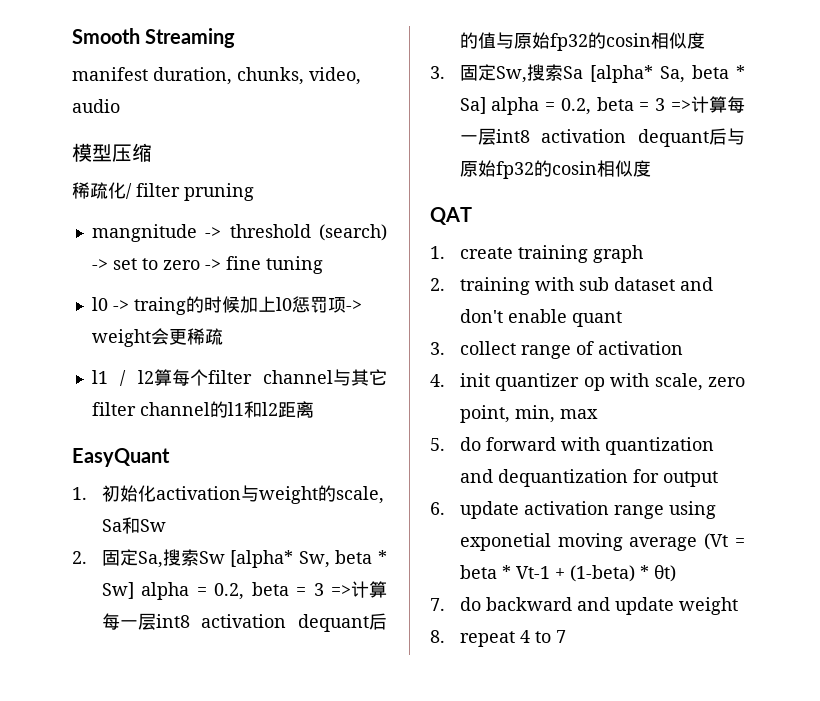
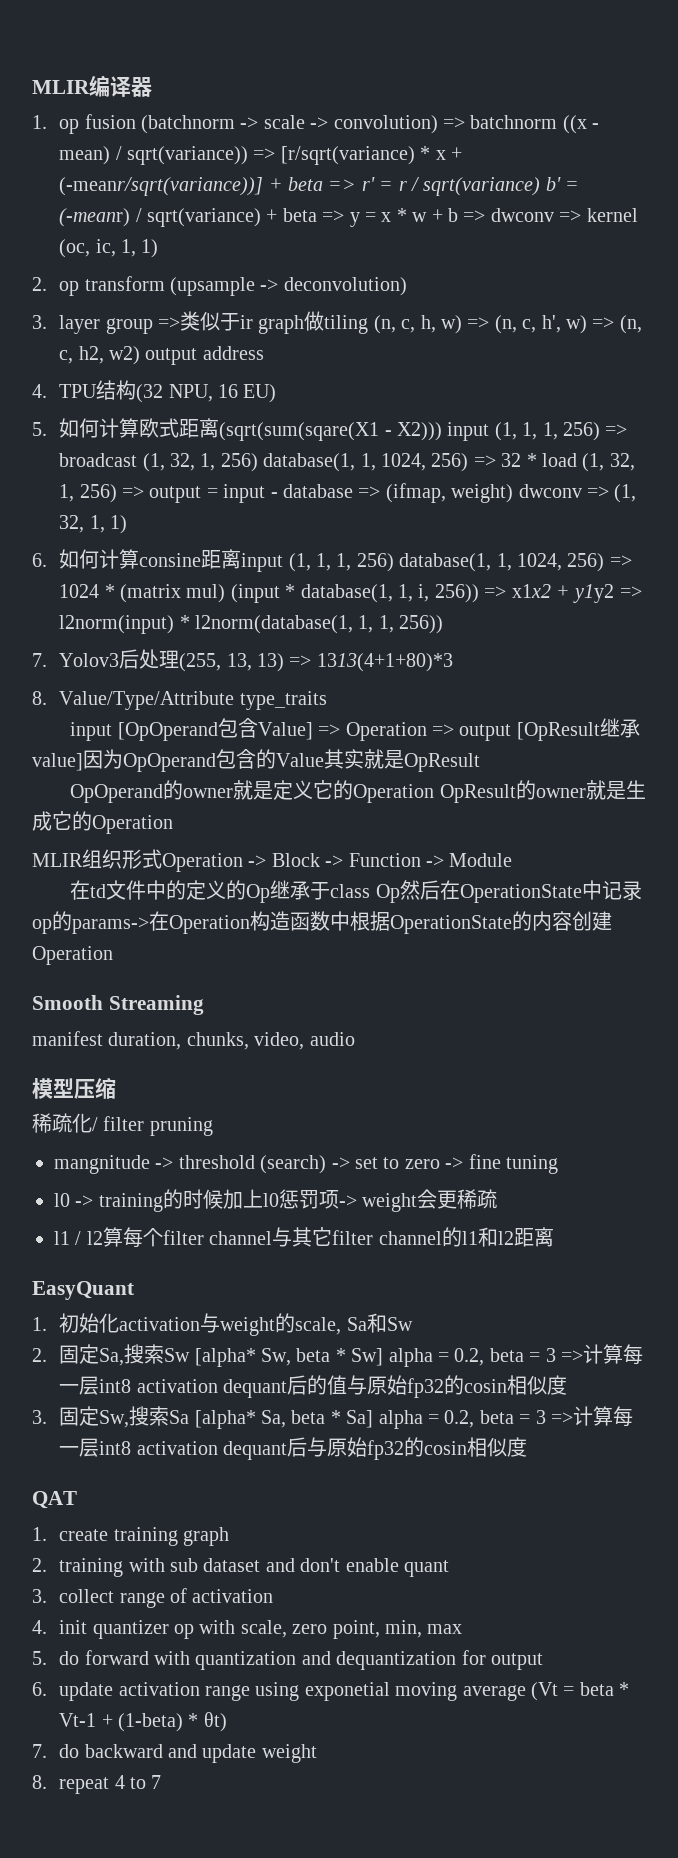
+ MLIR编译器
+ 1. op fusion (batchnorm -> scale -> convolution) => batchnorm ((x - mean) / sqrt(variance)) => [r/sqrt(variance) * x + (-meanr/sqrt(variance))] + beta => r' = r / sqrt(variance) b' = (-meanr) / sqrt(variance) + beta => y = x * w + b => dwconv => kernel (oc, ic, 1, 1)
+ 2. op transform (upsample -> deconvolution)
+ 3. layer group =>类似于ir graph做tiling (n, c, h, w) => (n, c, h', w) => (n, c, h2, w2) output address
+ 4. TPU结构(32 NPU, 16 EU)
+ 5.如何计算欧式距离(sqrt(sum(sqare(X1 - X2))) input (1, 1, 1, 256) => broadcast (1, 32, 1, 256) database(1, 1, 1024, 256) => 32 * load (1, 32, 1, 256) => output = input - database => (ifmap, weight) dwconv => (1, 32, 1, 1)
+ 6.如何计算consine距离input (1, 1, 1, 256) database(1, 1, 1024, 256) => 1024 * (matrix mul) (input * database(1, 1, i, 256)) => x1x2 + y1y2 => l2norm(input) * l2norm(database(1, 1, 1, 256))
+ 7. Yolov3后处理(255, 13, 13) => 1313(4+1+80)*3
+ 8. Value/Type/Attribute type_traits
+ input [OpOperand包含Value] => Operation => output [OpResult继承value]因为OpOperand包含的Value其实就是OpResult
+ OpOperand的owner就是定义它的Operation OpResult的owner就是生成它的Operation
+ MLIR组织形式Operation -> Block -> Function -> Module
+ 在td文件中的定义的Op继承于class Op然后在OperationState中记录op的params->在Operation构造函数中根据OperationState的内容创建Operation
- l0 -> traing的时候加上l0惩罚项-> weight会更稀疏
+ l0 -> training的时候加上l0惩罚项-> weight会更稀疏

